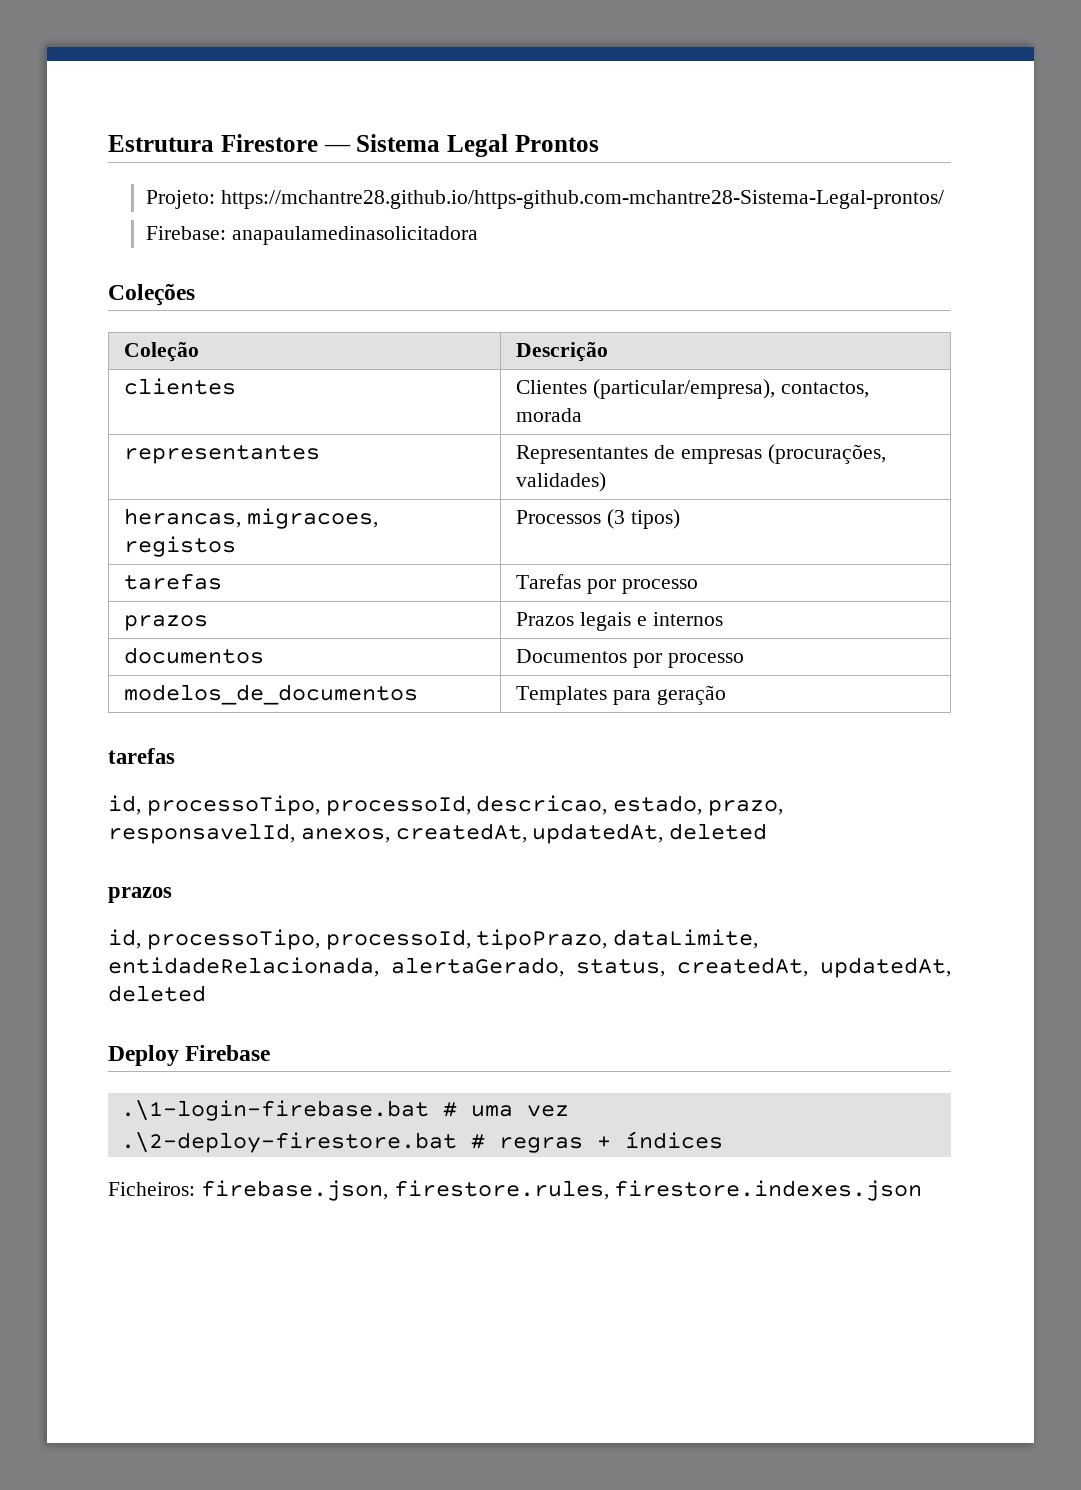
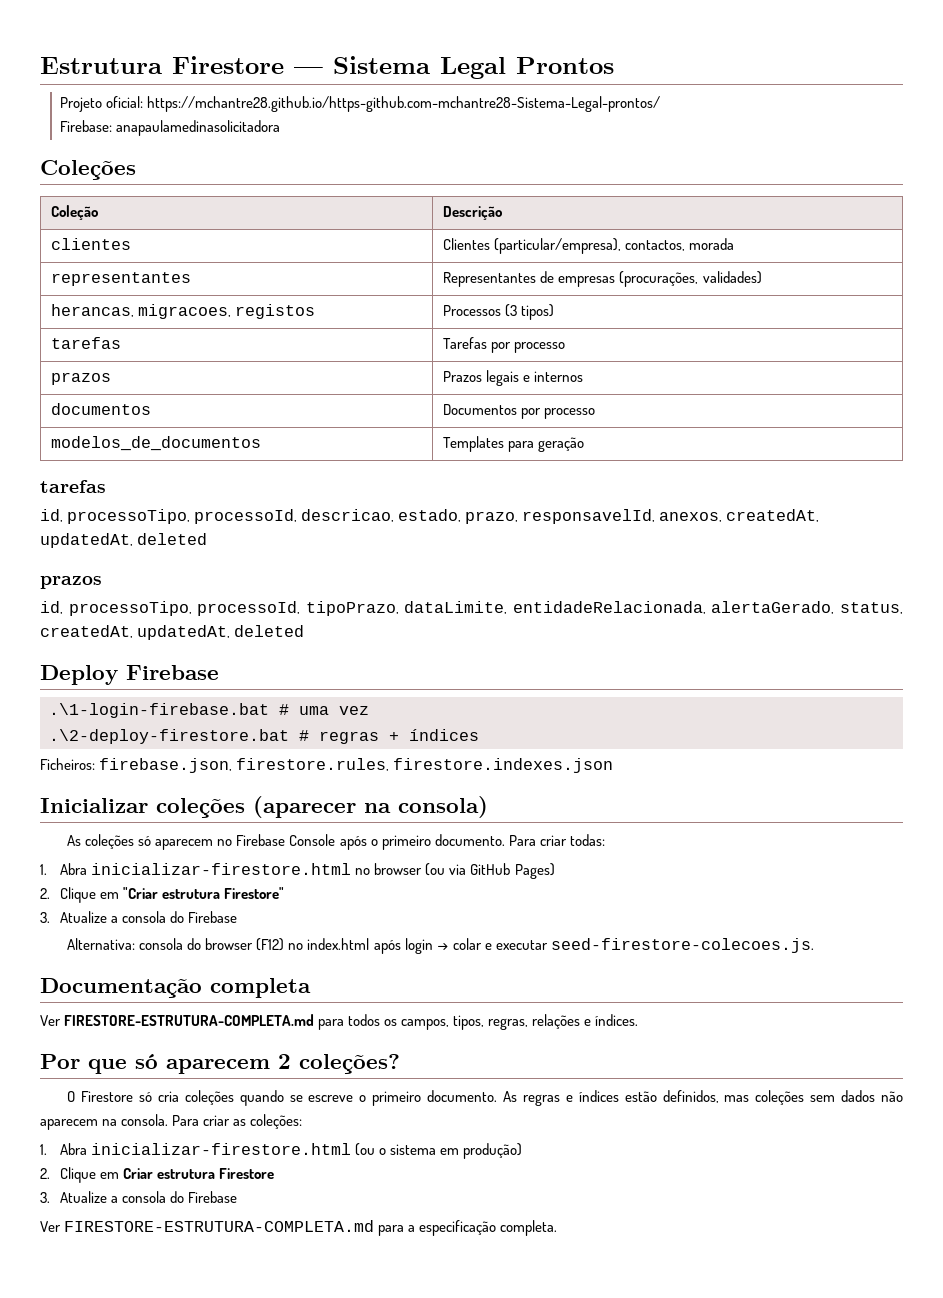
- Projeto: https://mchantre28.github.io/https-github.com-mchantre28-Sistema-Legal-prontos/
+ Projeto oficial: https://mchantre28.github.io/https-github.com-mchantre28-Sistema-Legal-prontos/
+ Inicializar coleções (aparecer na consola)
+ As coleções só aparecem no Firebase Console após o primeiro documento. Para criar todas:
+ 1. Abra inicializar-firestore.html no browser (ou via GitHub Pages)
+ 2. Clique em "Criar estrutura Firestore"
+ 3. Atualize a consola do Firebase
+ Alternativa: consola do browser (F12) no index.html após login → colar e executar seed-firestore-colecoes.js.
+ Documentação completa
+ Ver FIRESTORE-ESTRUTURA-COMPLETA.md para todos os campos, tipos, regras, relações e índices.
+ Por que só aparecem 2 coleções?
+ O Firestore só cria coleções quando se escreve o primeiro documento. As regras e índices estão definidos, mas coleções sem dados não aparecem na consola. Para criar as coleções:
+ 1. Abra inicializar-firestore.html (ou o sistema em produção)
+ 2. Clique em Criar estrutura Firestore
+ 3. Atualize a consola do Firebase
+ Ver FIRESTORE-ESTRUTURA-COMPLETA.md para a especificação completa.

